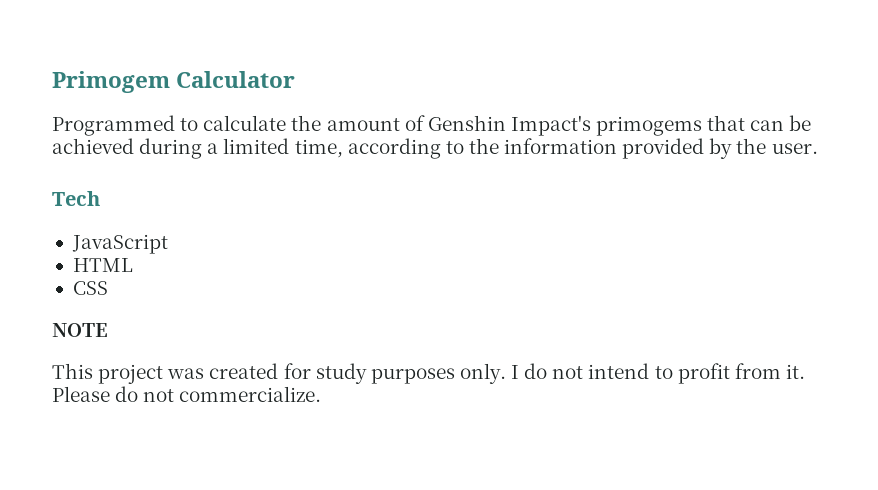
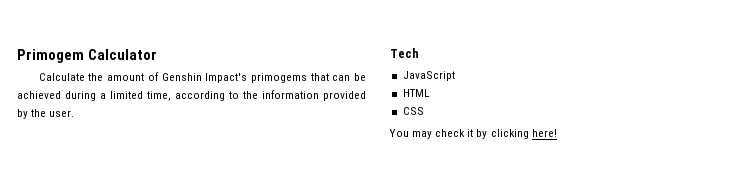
- Programmed to calculate the amount of Genshin Impact's primogems that can be achieved during a limited time, according to the information provided by the user.
+ Calculate the amount of Genshin Impact's primogems that can be achieved during a limited time, according to the information provided by the user.
- NOTE
- This project was created for study purposes only. I do not intend to profit from it. Please do not commercialize.
+ You may check it by clicking here!

